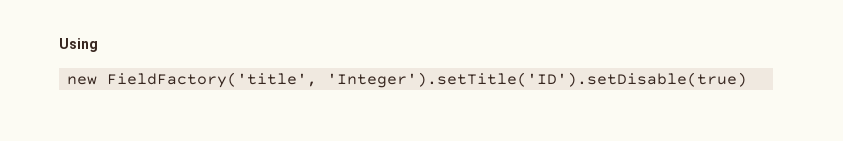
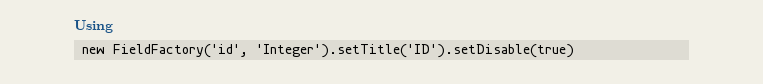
- new FieldFactory('title', 'Integer').setTitle('ID').setDisable(true)
+ new FieldFactory('id', 'Integer').setTitle('ID').setDisable(true)

